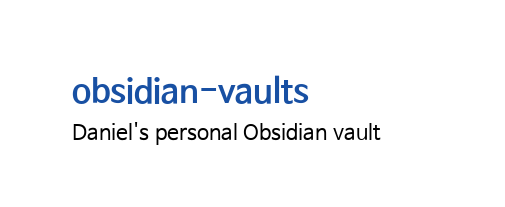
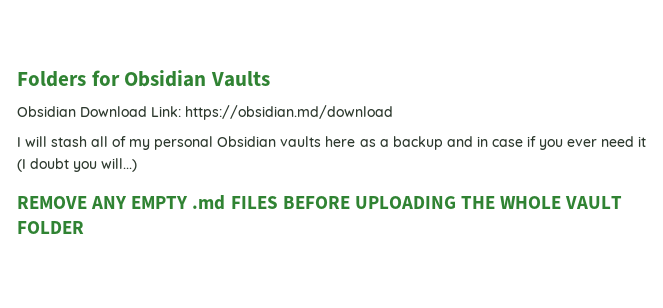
- obsidian-vaults
- Daniel's personal Obsidian vault
+ Folders for Obsidian Vaults
+ Obsidian Download Link: https://obsidian.md/download
+ I will stash all of my personal Obsidian vaults here as a backup and in case if you ever need it (I doubt you will...)
+ REMOVE ANY EMPTY .md FILES BEFORE UPLOADING THE WHOLE VAULT FOLDER

